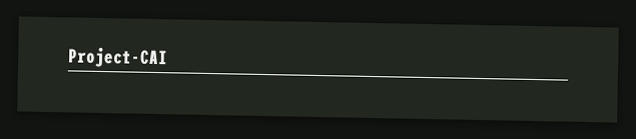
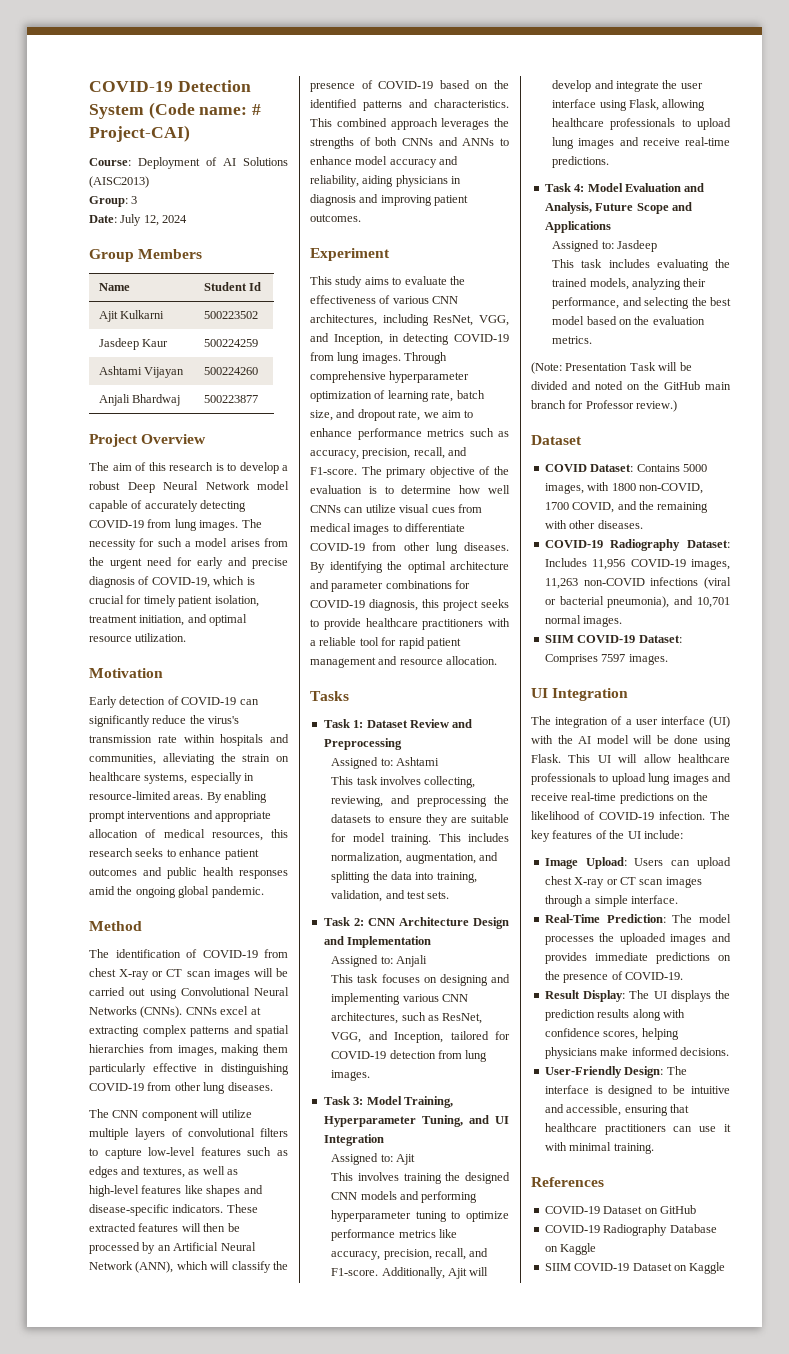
- Project-CAI
+ COVID-19 Detection System (Code name: # Project-CAI)
+ Course: Deployment of AI Solutions (AISC2013)
+ Group: 3
+ Date: July 12, 2024
+ Group Members
+ Name | Student Id
+ Ajit Kulkarni | 500223502
+ Jasdeep Kaur | 500224259
+ Ashtami Vijayan | 500224260
+ Anjali Bhardwaj | 500223877
+ Project Overview
+ The aim of this research is to develop a robust Deep Neural Network model capable of accurately detecting COVID-19 from lung images. The necessity for such a model arises from the urgent need for early and precise diagnosis of COVID-19, which is crucial for timely patient isolation, treatment initiation, and optimal resource utilization.
+ Motivation
+ Early detection of COVID-19 can significantly reduce the virus's transmission rate within hospitals and communities, alleviating the strain on healthcare systems, especially in resource-limited areas. By enabling prompt interventions and appropriate allocation of medical resources, this research seeks to enhance patient outcomes and public health responses amid the ongoing global pandemic.
+ Method
+ The identification of COVID-19 from chest X-ray or CT scan images will be carried out using Convolutional Neural Networks (CNNs). CNNs excel at extracting complex patterns and spatial hierarchies from images, making them particularly effective in distinguishing COVID-19 from other lung diseases.
+ The CNN component will utilize multiple layers of convolutional filters to capture low-level features such as edges and textures, as well as high-level features like shapes and disease-specific indicators. These extracted features will then be processed by an Artificial Neural Network (ANN), which will classify the presence of COVID-19 based on the identified patterns and characteristics. This combined approach leverages the strengths of both CNNs and ANNs to enhance model accuracy and reliability, aiding physicians in diagnosis and improving patient outcomes.
+ Experiment
+ This study aims to evaluate the effectiveness of various CNN architectures, including ResNet, VGG, and Inception, in detecting COVID-19 from lung images. Through comprehensive hyperparameter optimization of learning rate, batch size, and dropout rate, we aim to enhance performance metrics such as accuracy, precision, recall, and F1-score. The primary objective of the evaluation is to determine how well CNNs can utilize visual cues from medical images to differentiate COVID-19 from other lung diseases. By identifying the optimal architecture and parameter combinations for COVID-19 diagnosis, this project seeks to provide healthcare practitioners with a reliable tool for rapid patient management and resource allocation.
+ Tasks
+ Task 1: Dataset Review and Preprocessing
+ Assigned to: Ashtami
+ This task involves collecting, reviewing, and preprocessing the datasets to ensure they are suitable for model training. This includes normalization, augmentation, and splitting the data into training, validation, and test sets.
+ Task 2: CNN Architecture Design and Implementation
+ Assigned to: Anjali
+ This task focuses on designing and implementing various CNN architectures, such as ResNet, VGG, and Inception, tailored for COVID-19 detection from lung images.
+ Task 3: Model Training, Hyperparameter Tuning, and UI Integration
+ Assigned to: Ajit
+ This involves training the designed CNN models and performing hyperparameter tuning to optimize performance metrics like accuracy, precision, recall, and F1-score. Additionally, Ajit will develop and integrate the user interface using Flask, allowing healthcare professionals to upload lung images and receive real-time predictions.
+ Task 4: Model Evaluation and Analysis, Future Scope and Applications
+ Assigned to: Jasdeep
+ This task includes evaluating the trained models, analyzing their performance, and selecting the best model based on the evaluation metrics.
+ (Note: Presentation Task will be divided and noted on the GitHub main branch for Professor review.)
+ Dataset
+ COVID Dataset: Contains 5000 images, with 1800 non-COVID, 1700 COVID, and the remaining with other diseases.
+ COVID-19 Radiography Dataset: Includes 11,956 COVID-19 images, 11,263 non-COVID infections (viral or bacterial pneumonia), and 10,701 normal images.
+ SIIM COVID-19 Dataset: Comprises 7597 images.
+ UI Integration
+ The integration of a user interface (UI) with the AI model will be done using Flask. This UI will allow healthcare professionals to upload lung images and receive real-time predictions on the likelihood of COVID-19 infection. The key features of the UI include:
+ Image Upload: Users can upload chest X-ray or CT scan images through a simple interface.
+ Real-Time Prediction: The model processes the uploaded images and provides immediate predictions on the presence of COVID-19.
+ Result Display: The UI displays the prediction results along with confidence scores, helping physicians make informed decisions.
+ User-Friendly Design: The interface is designed to be intuitive and accessible, ensuring that healthcare practitioners can use it with minimal training.
+ References
+ COVID-19 Dataset on GitHub
+ COVID-19 Radiography Database on Kaggle
+ SIIM COVID-19 Dataset on Kaggle

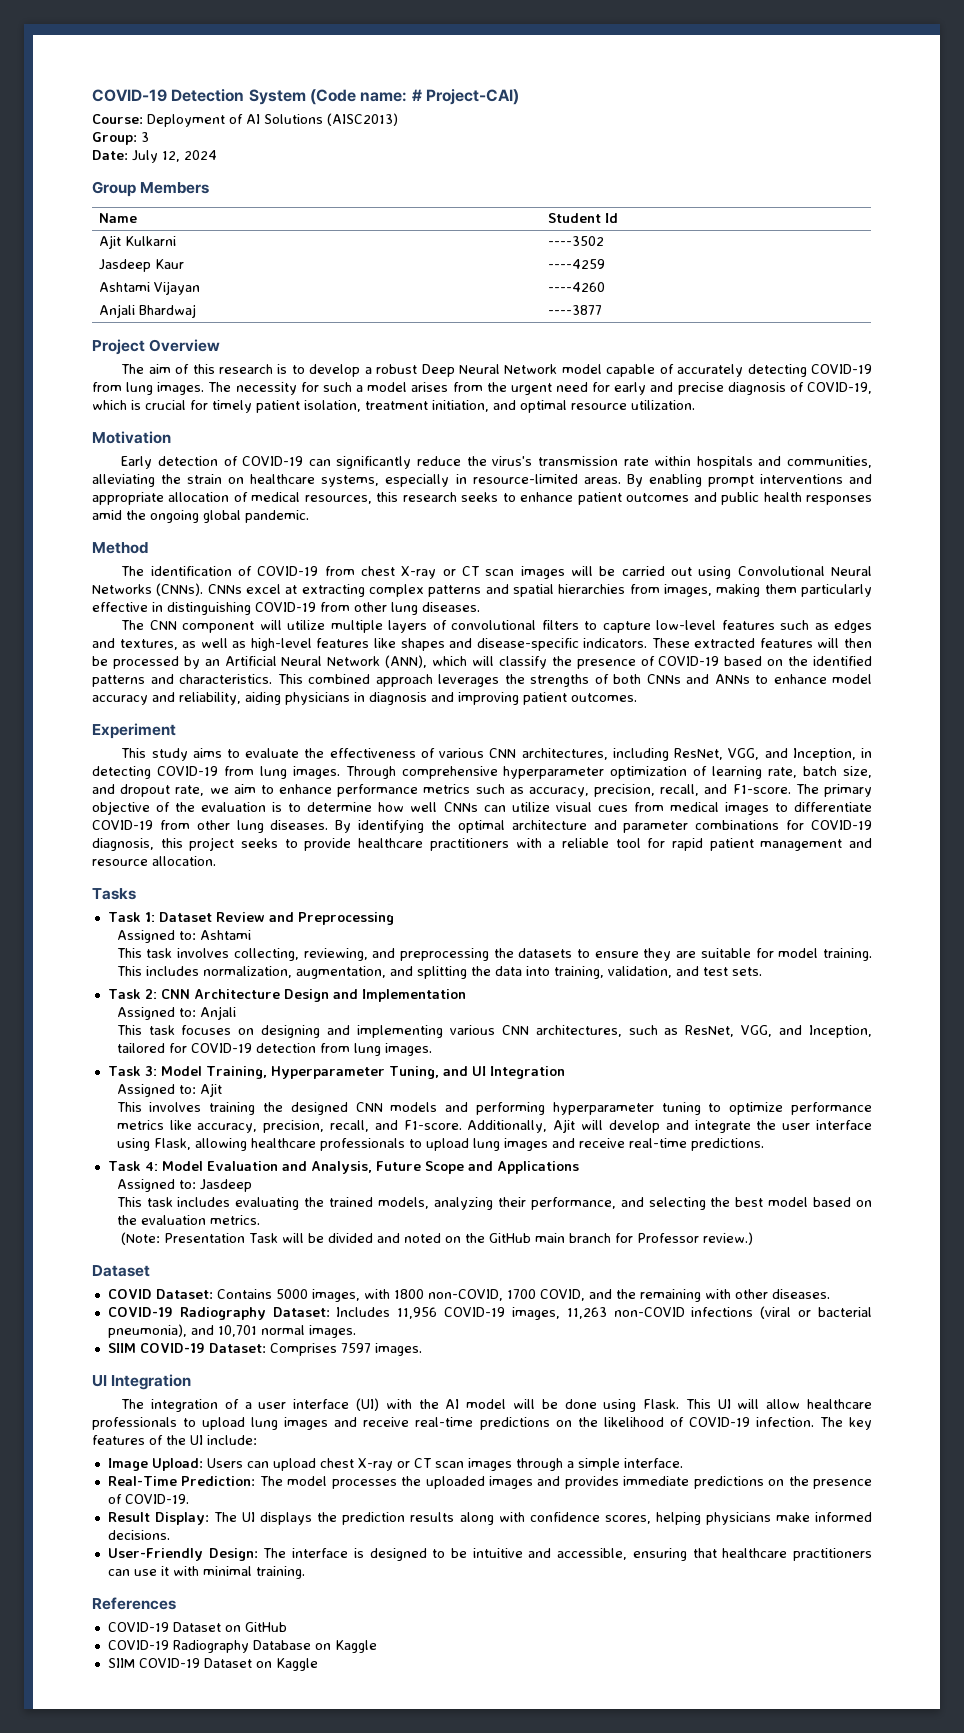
- Ajit Kulkarni | 500223502
+ Ajit Kulkarni | ----3502
- Jasdeep Kaur | 500224259
+ Jasdeep Kaur | ----4259
- Ashtami Vijayan | 500224260
+ Ashtami Vijayan | ----4260
- Anjali Bhardwaj | 500223877
+ Anjali Bhardwaj | ----3877

